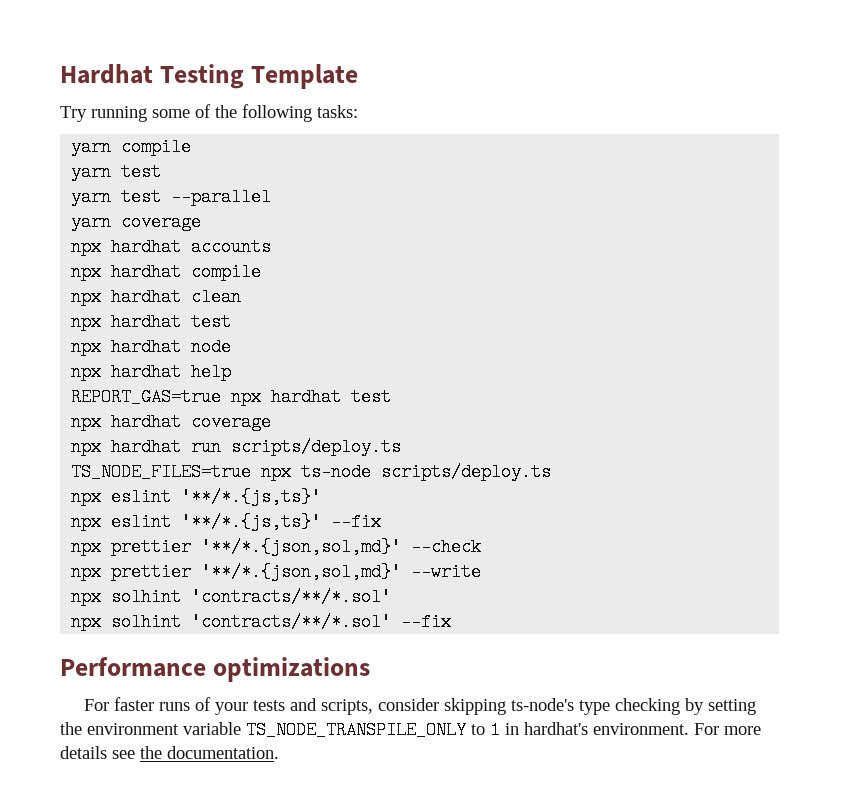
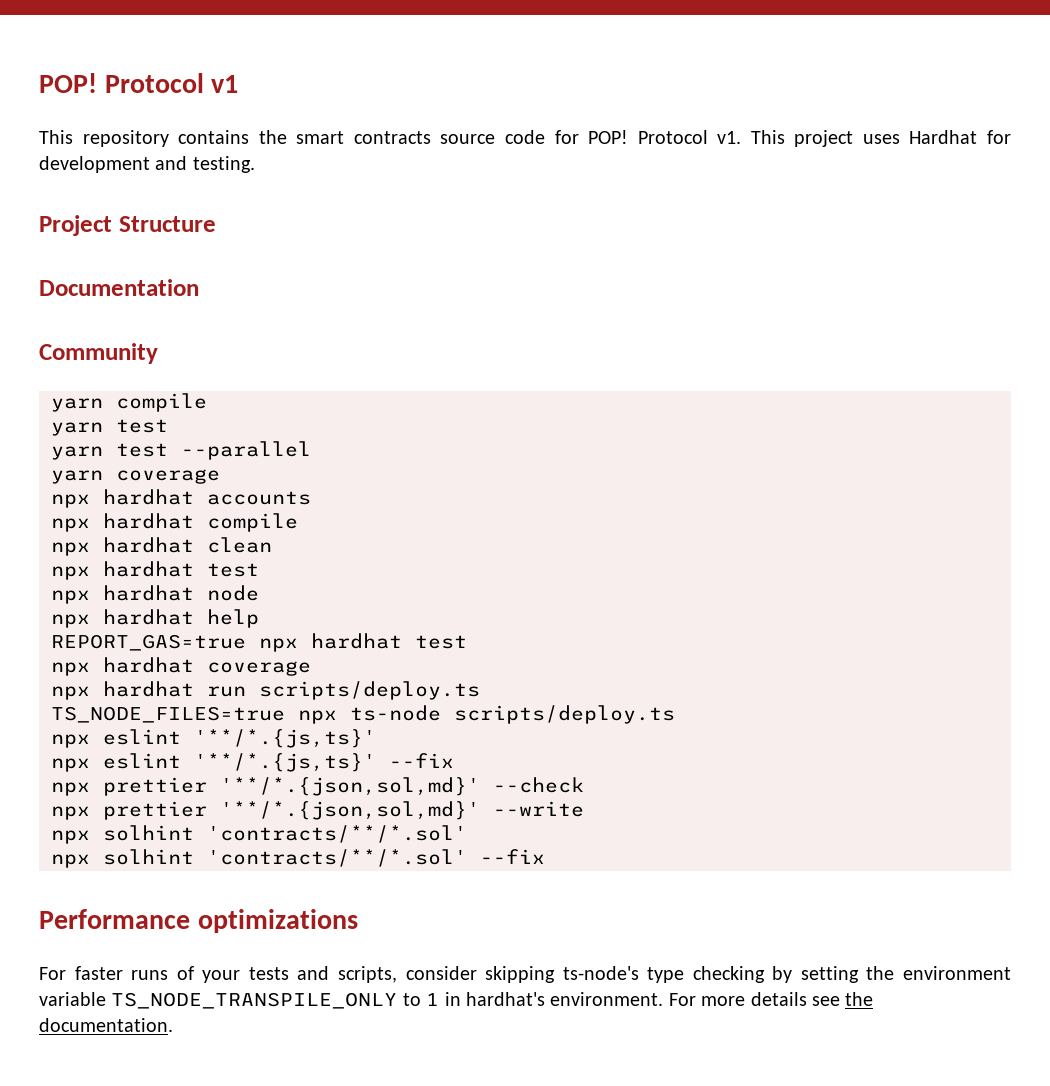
- Hardhat Testing Template
- Try running some of the following tasks:
+ POP! Protocol v1
+ This repository contains the smart contracts source code for POP! Protocol v1. This project uses Hardhat for development and testing.
+ Project Structure
+ Documentation
+ Community

